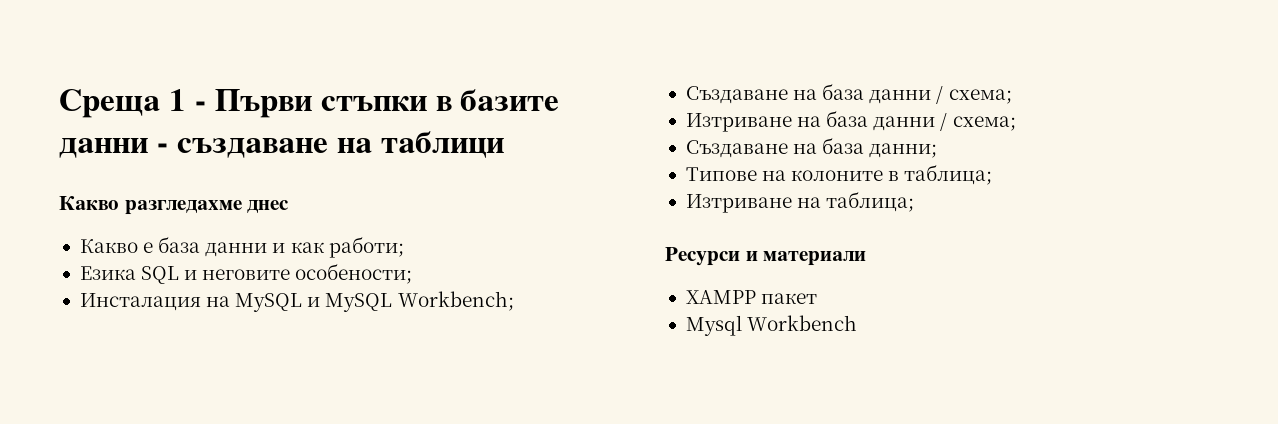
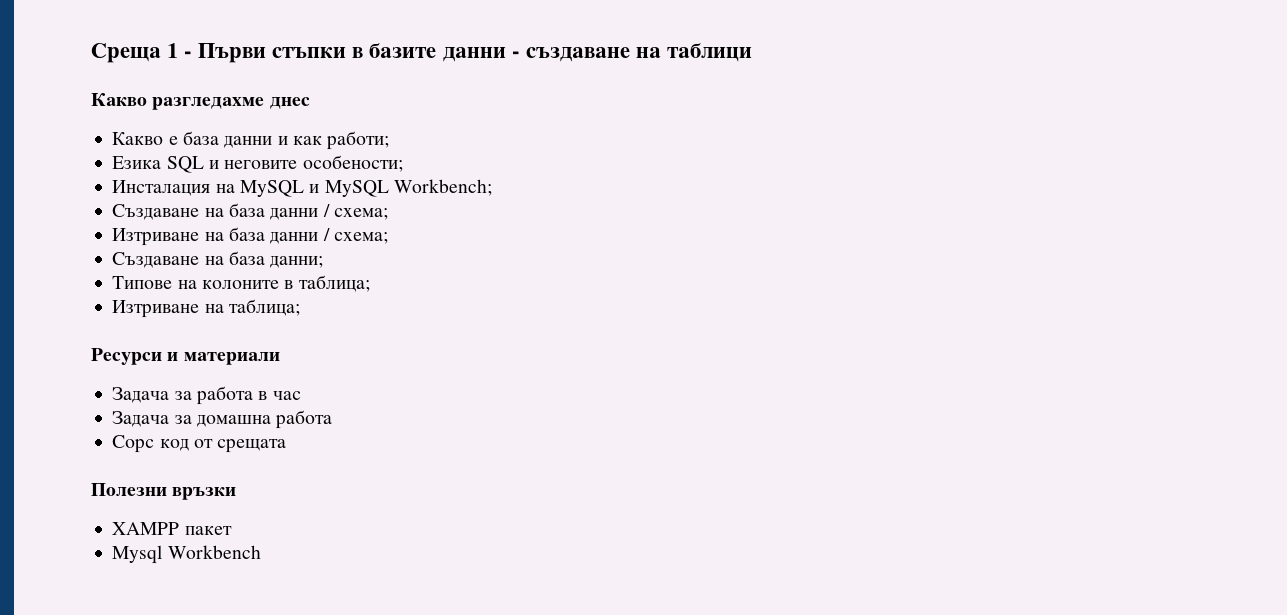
+ Задача за работа в час
+ Задача за домашна работа
+ Сорс код от срещата
+ Полезни връзки

